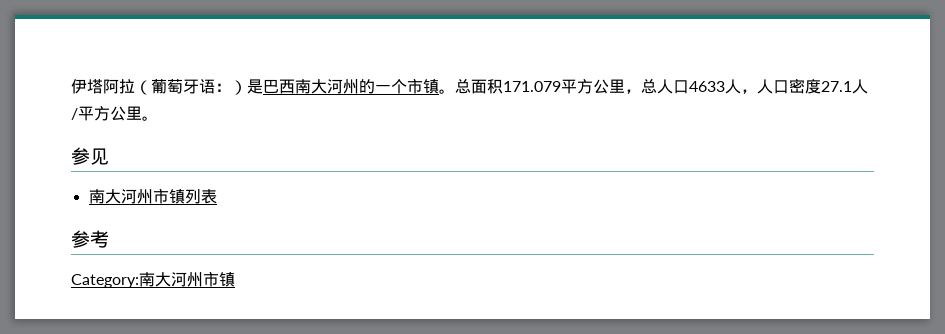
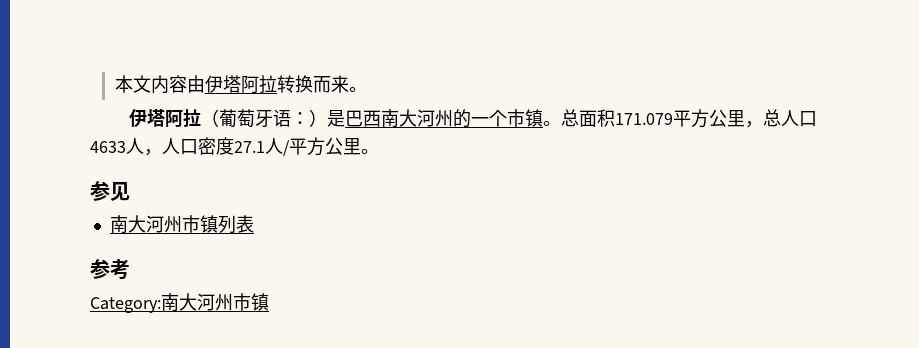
+ 本文内容由伊塔阿拉转换而来。

